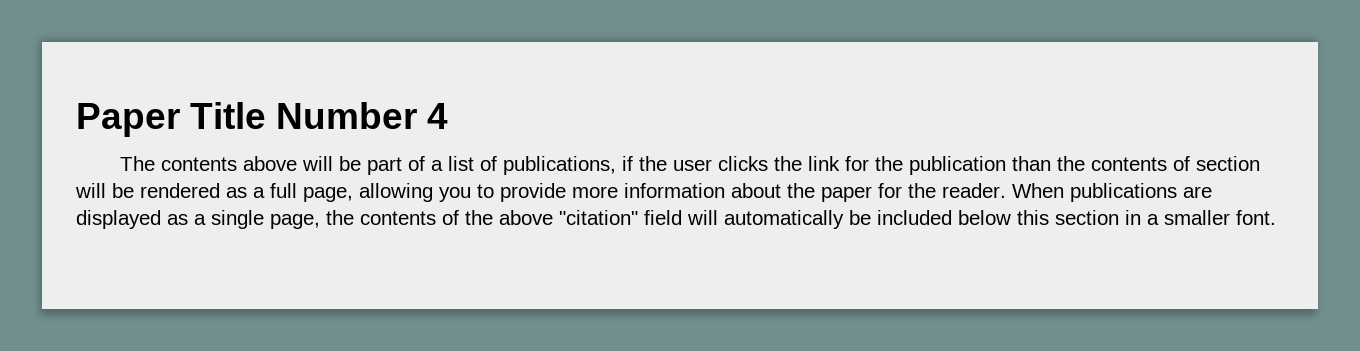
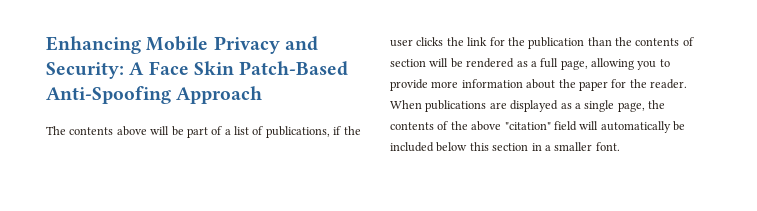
- Paper Title Number 4
+ Enhancing Mobile Privacy and Security: A Face Skin Patch-Based Anti-Spoofing Approach

